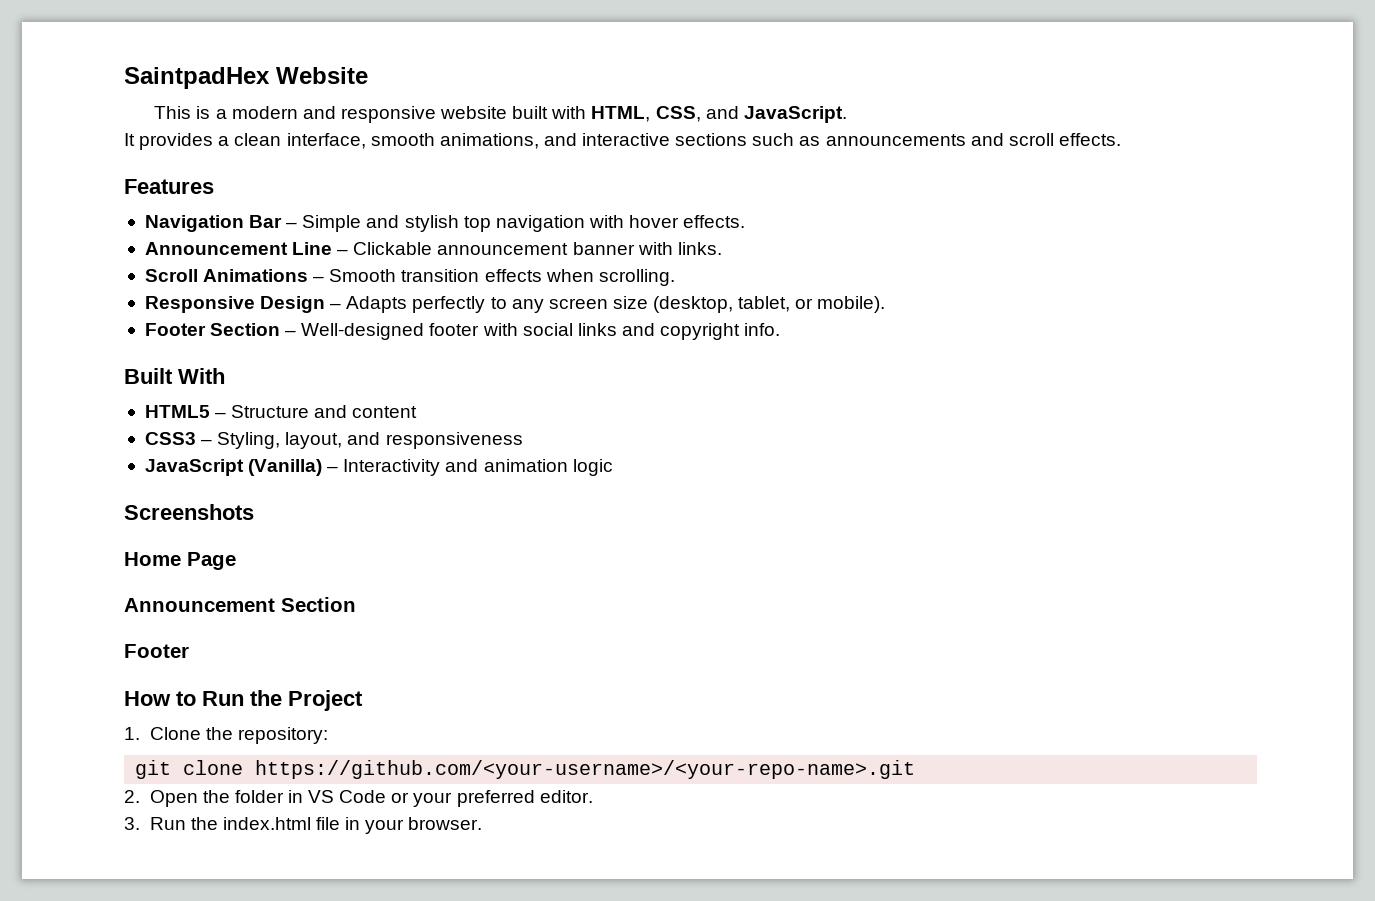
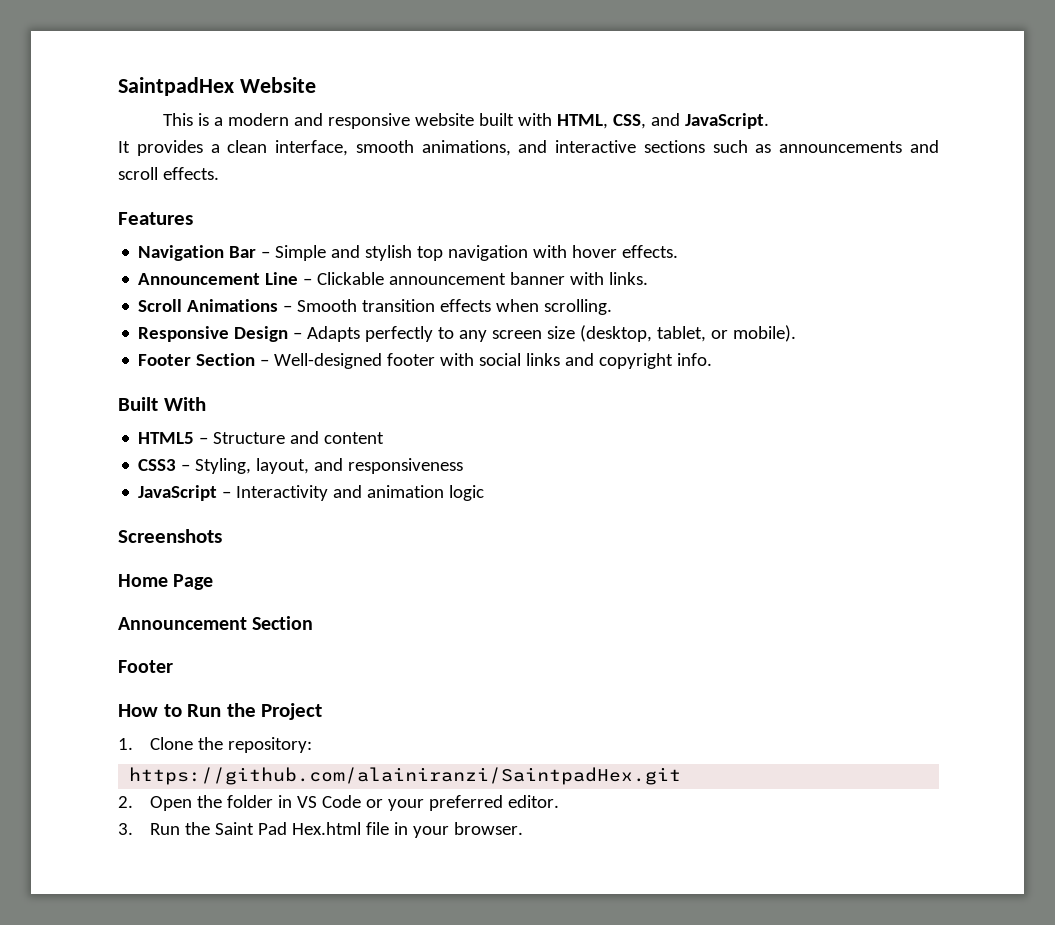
- JavaScript (Vanilla) – Interactivity and animation logic
+ JavaScript – Interactivity and animation logic
- git clone https://github.com/<your-username>/<your-repo-name>.git
+ https://github.com/alainiranzi/SaintpadHex.git
- 3. Run the index.html file in your browser.
+ 3. Run the Saint Pad Hex.html file in your browser.

